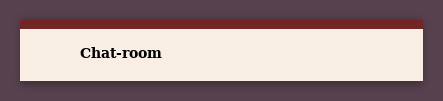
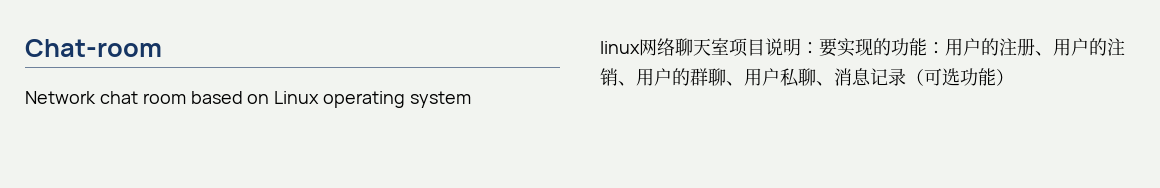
+ Network chat room based on Linux operating system
+ linux网络聊天室项目说明：要实现的功能：用户的注册、用户的注销、用户的群聊、用户私聊、消息记录（可选功能）

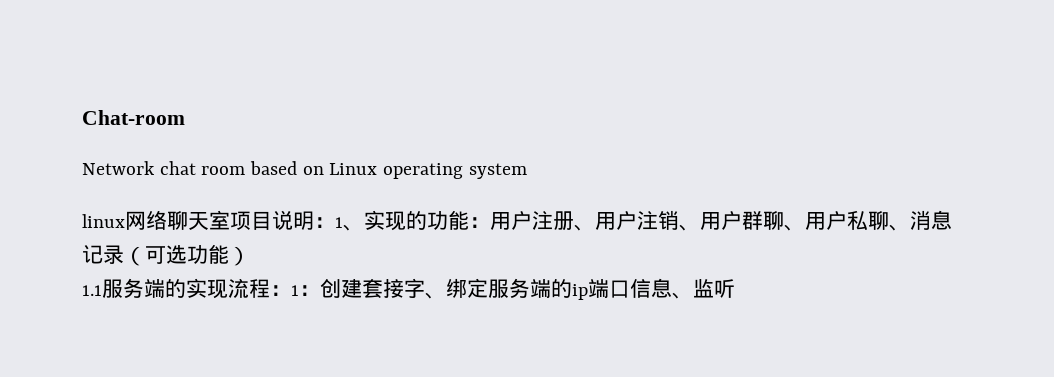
- linux网络聊天室项目说明：要实现的功能：用户的注册、用户的注销、用户的群聊、用户私聊、消息记录（可选功能）
+ linux网络聊天室项目说明：1、实现的功能：用户注册、用户注销、用户群聊、用户私聊、消息记录（可选功能）
+ 1.1服务端的实现流程：1：创建套接字、绑定服务端的ip端口信息、监听

